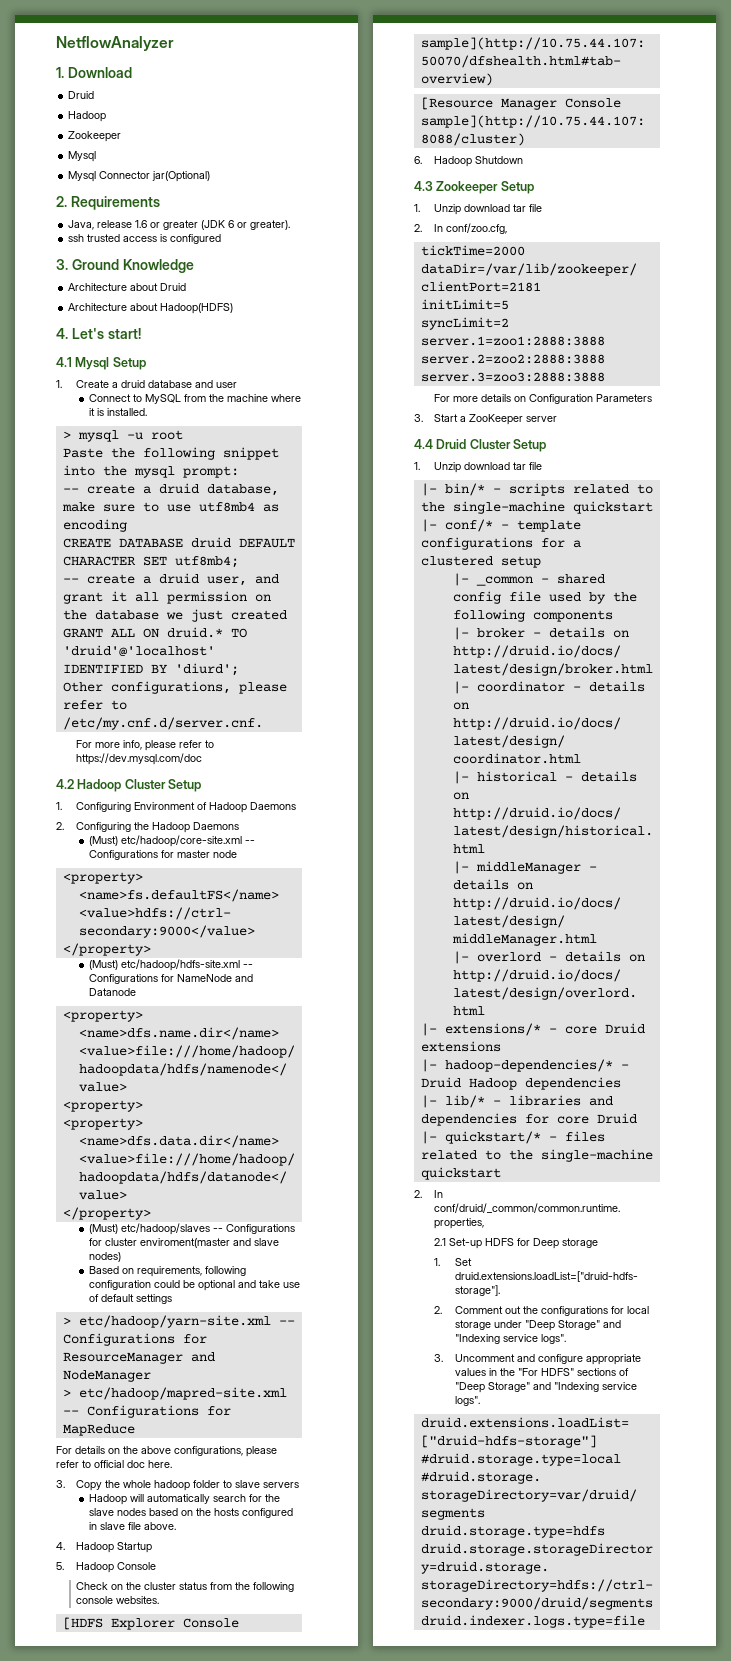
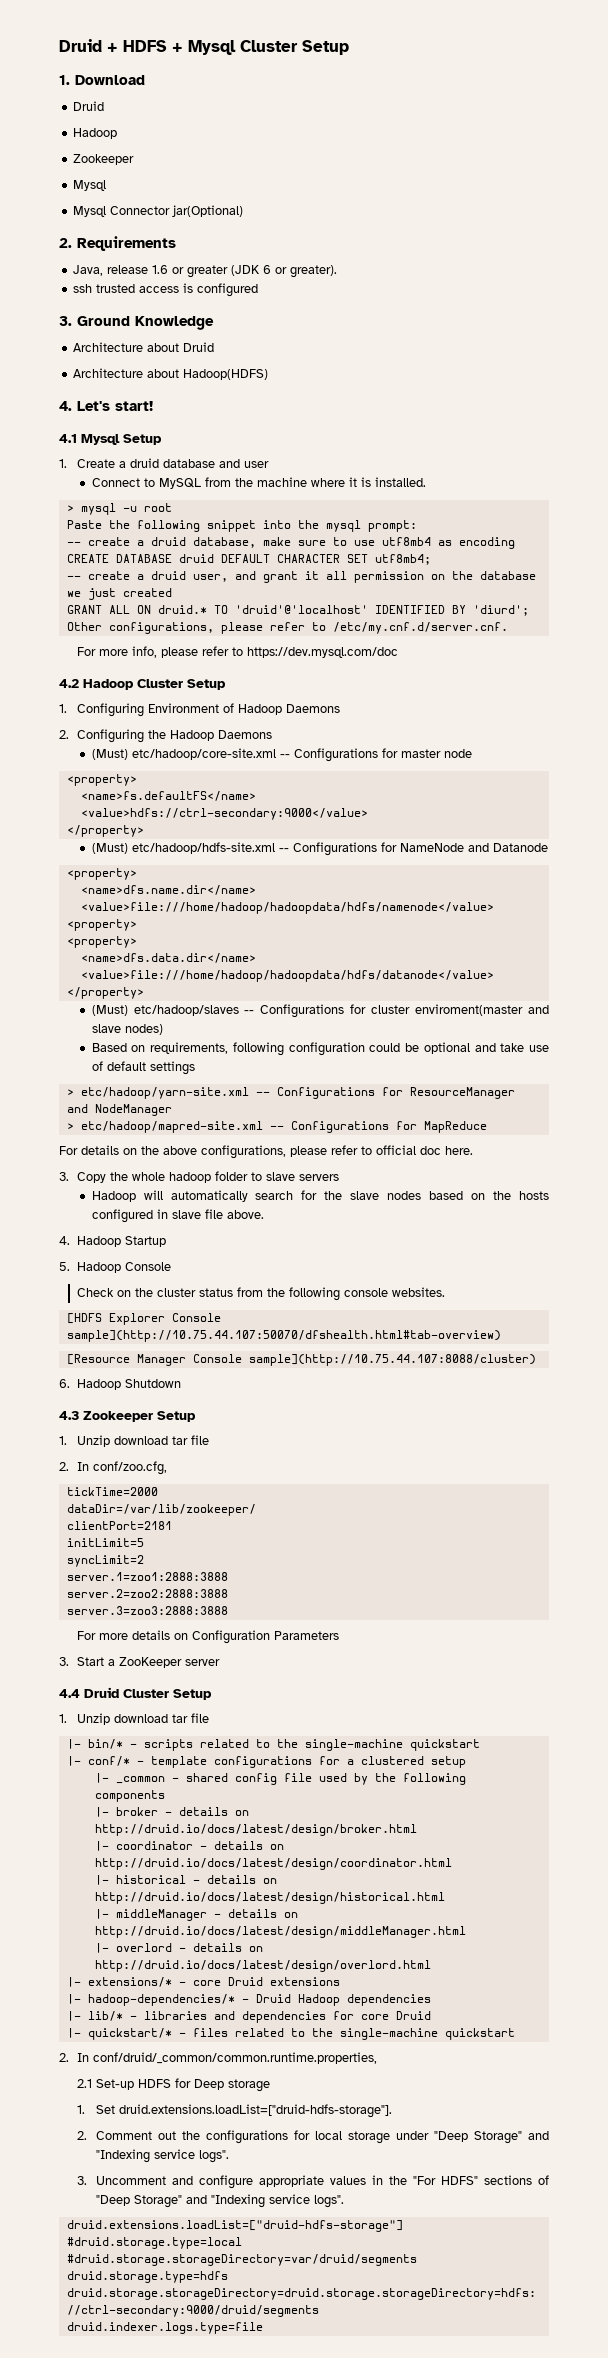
- NetflowAnalyzer
+ Druid + HDFS + Mysql Cluster Setup

